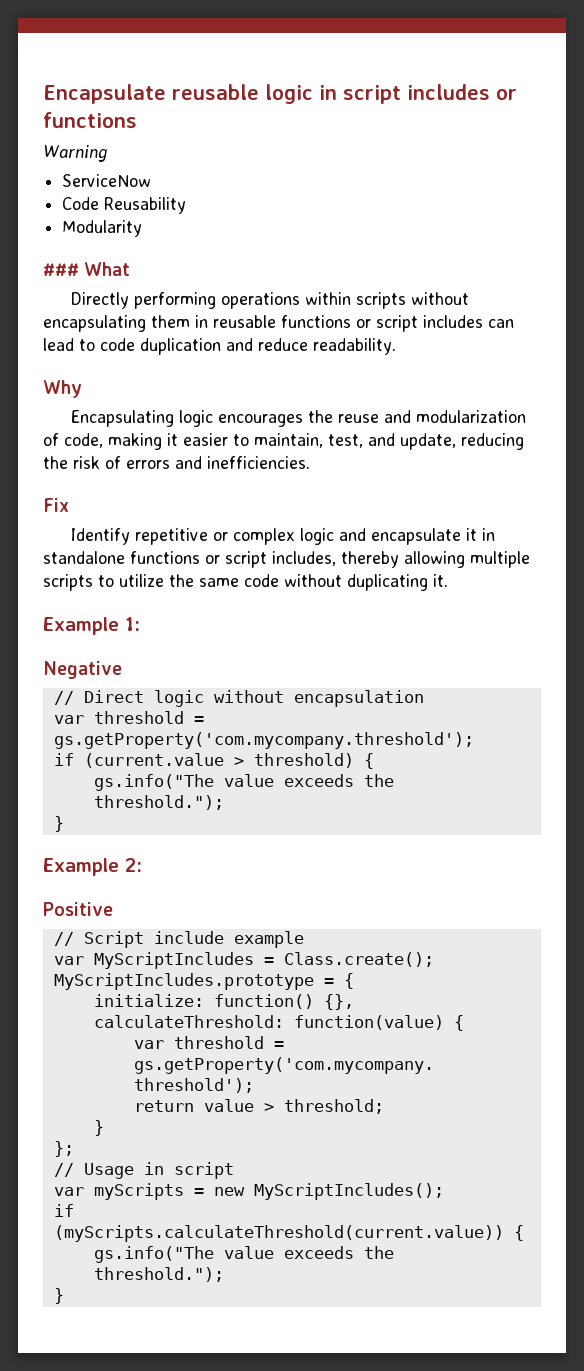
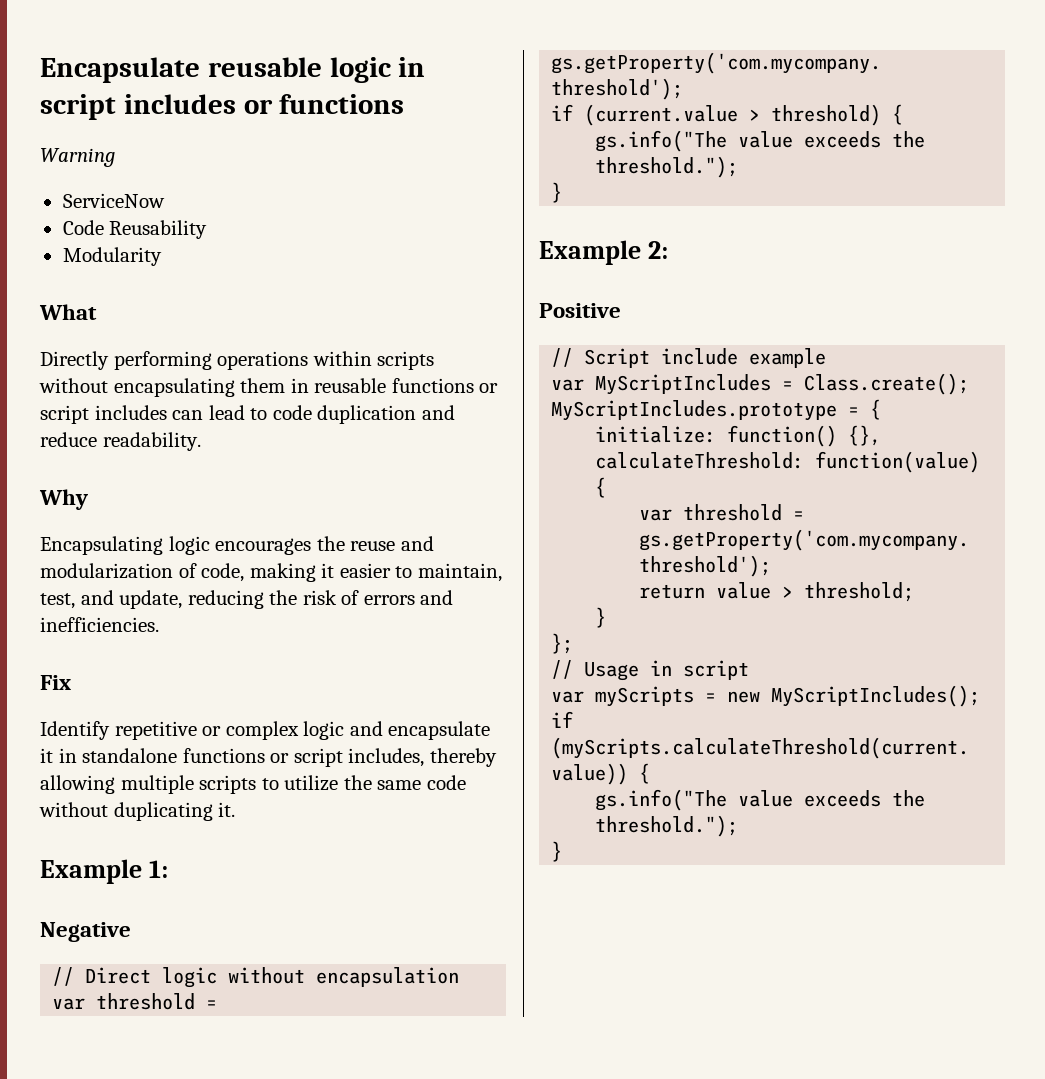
- ### What
+ What

